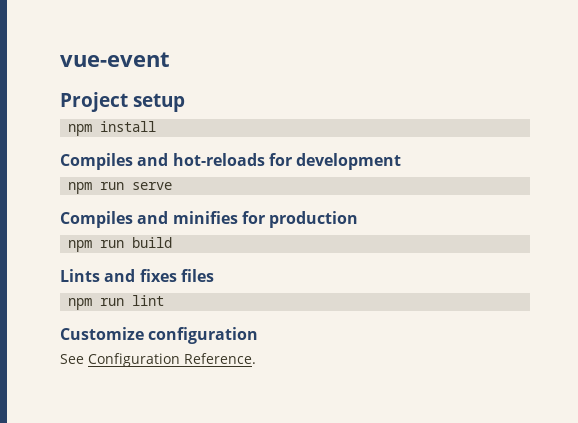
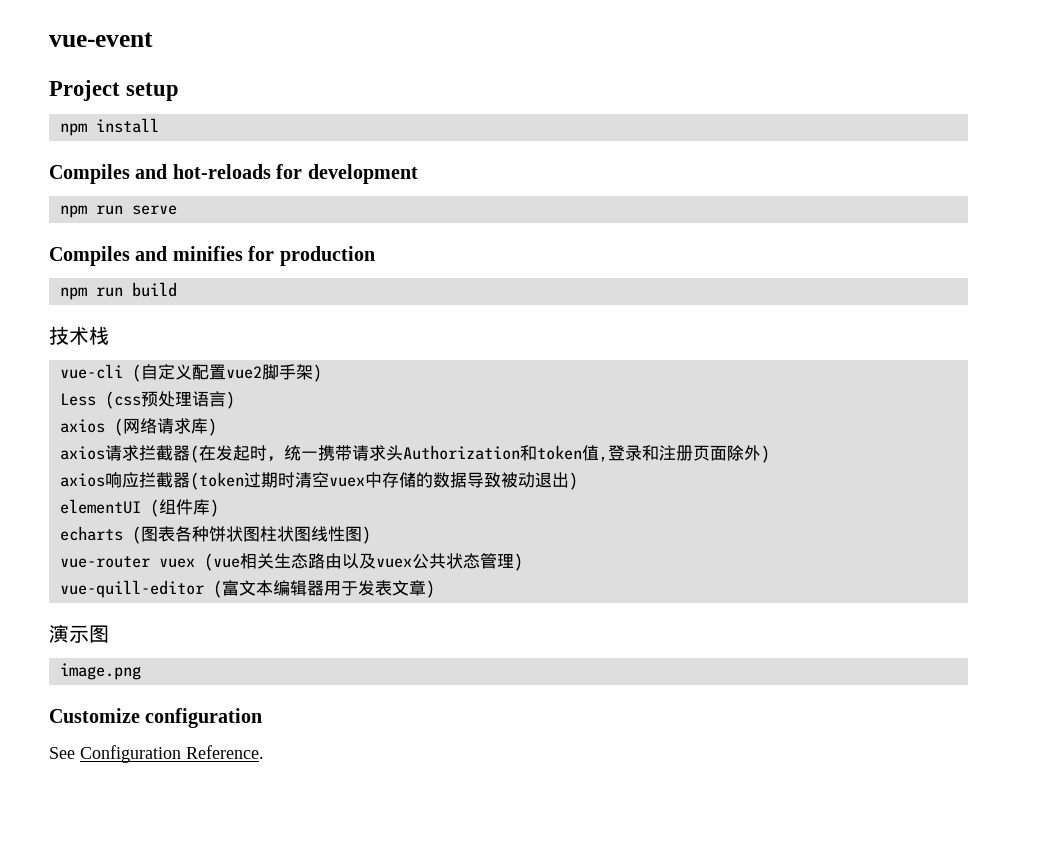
- Lints and fixes files
- npm run lint
+ 技术栈
+ vue-cli (自定义配置vue2脚手架)
+ Less (css预处理语言)
+ axios (网络请求库)
+ axios请求拦截器(在发起时，统一携带请求头Authorization和token值,登录和注册页面除外)
+ axios响应拦截器(token过期时清空vuex中存储的数据导致被动退出)
+ elementUI (组件库)
+ echarts (图表各种饼状图柱状图线性图)
+ vue-router vuex (vue相关生态路由以及vuex公共状态管理)
+ vue-quill-editor (富文本编辑器用于发表文章)
+ 演示图
+ image.png

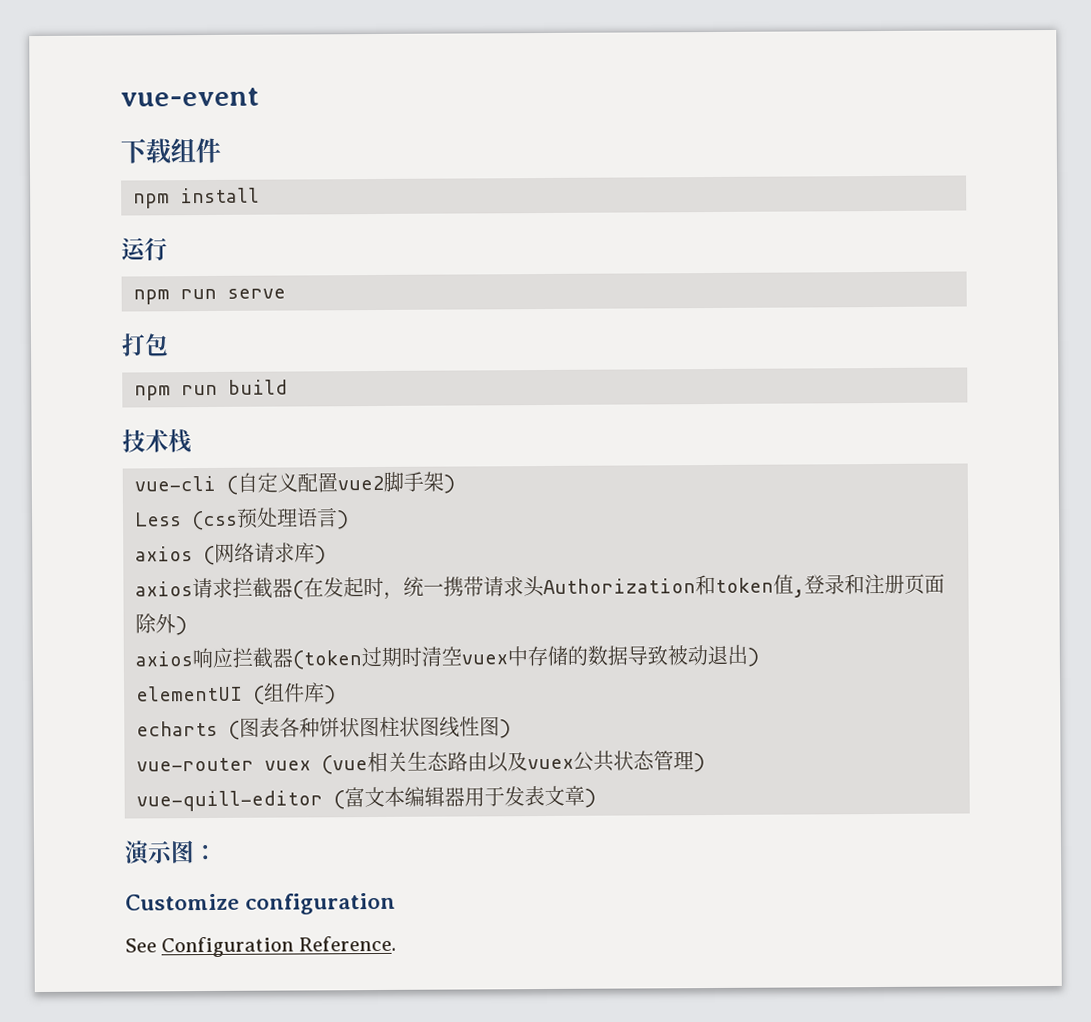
- Project setup
+ 下载组件
- Compiles and hot-reloads for development
+ 运行
  npm run serve
- Compiles and minifies for production
+ 打包
- 演示图
- image.png
+ 演示图：

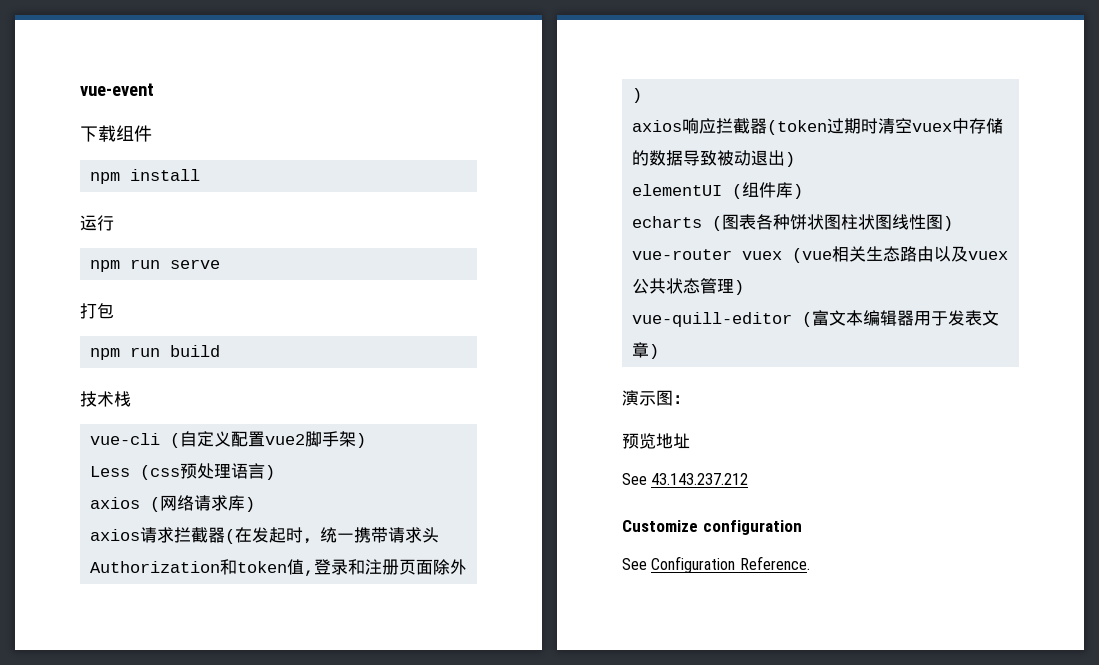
+ 预览地址
+ See 43.143.237.212

